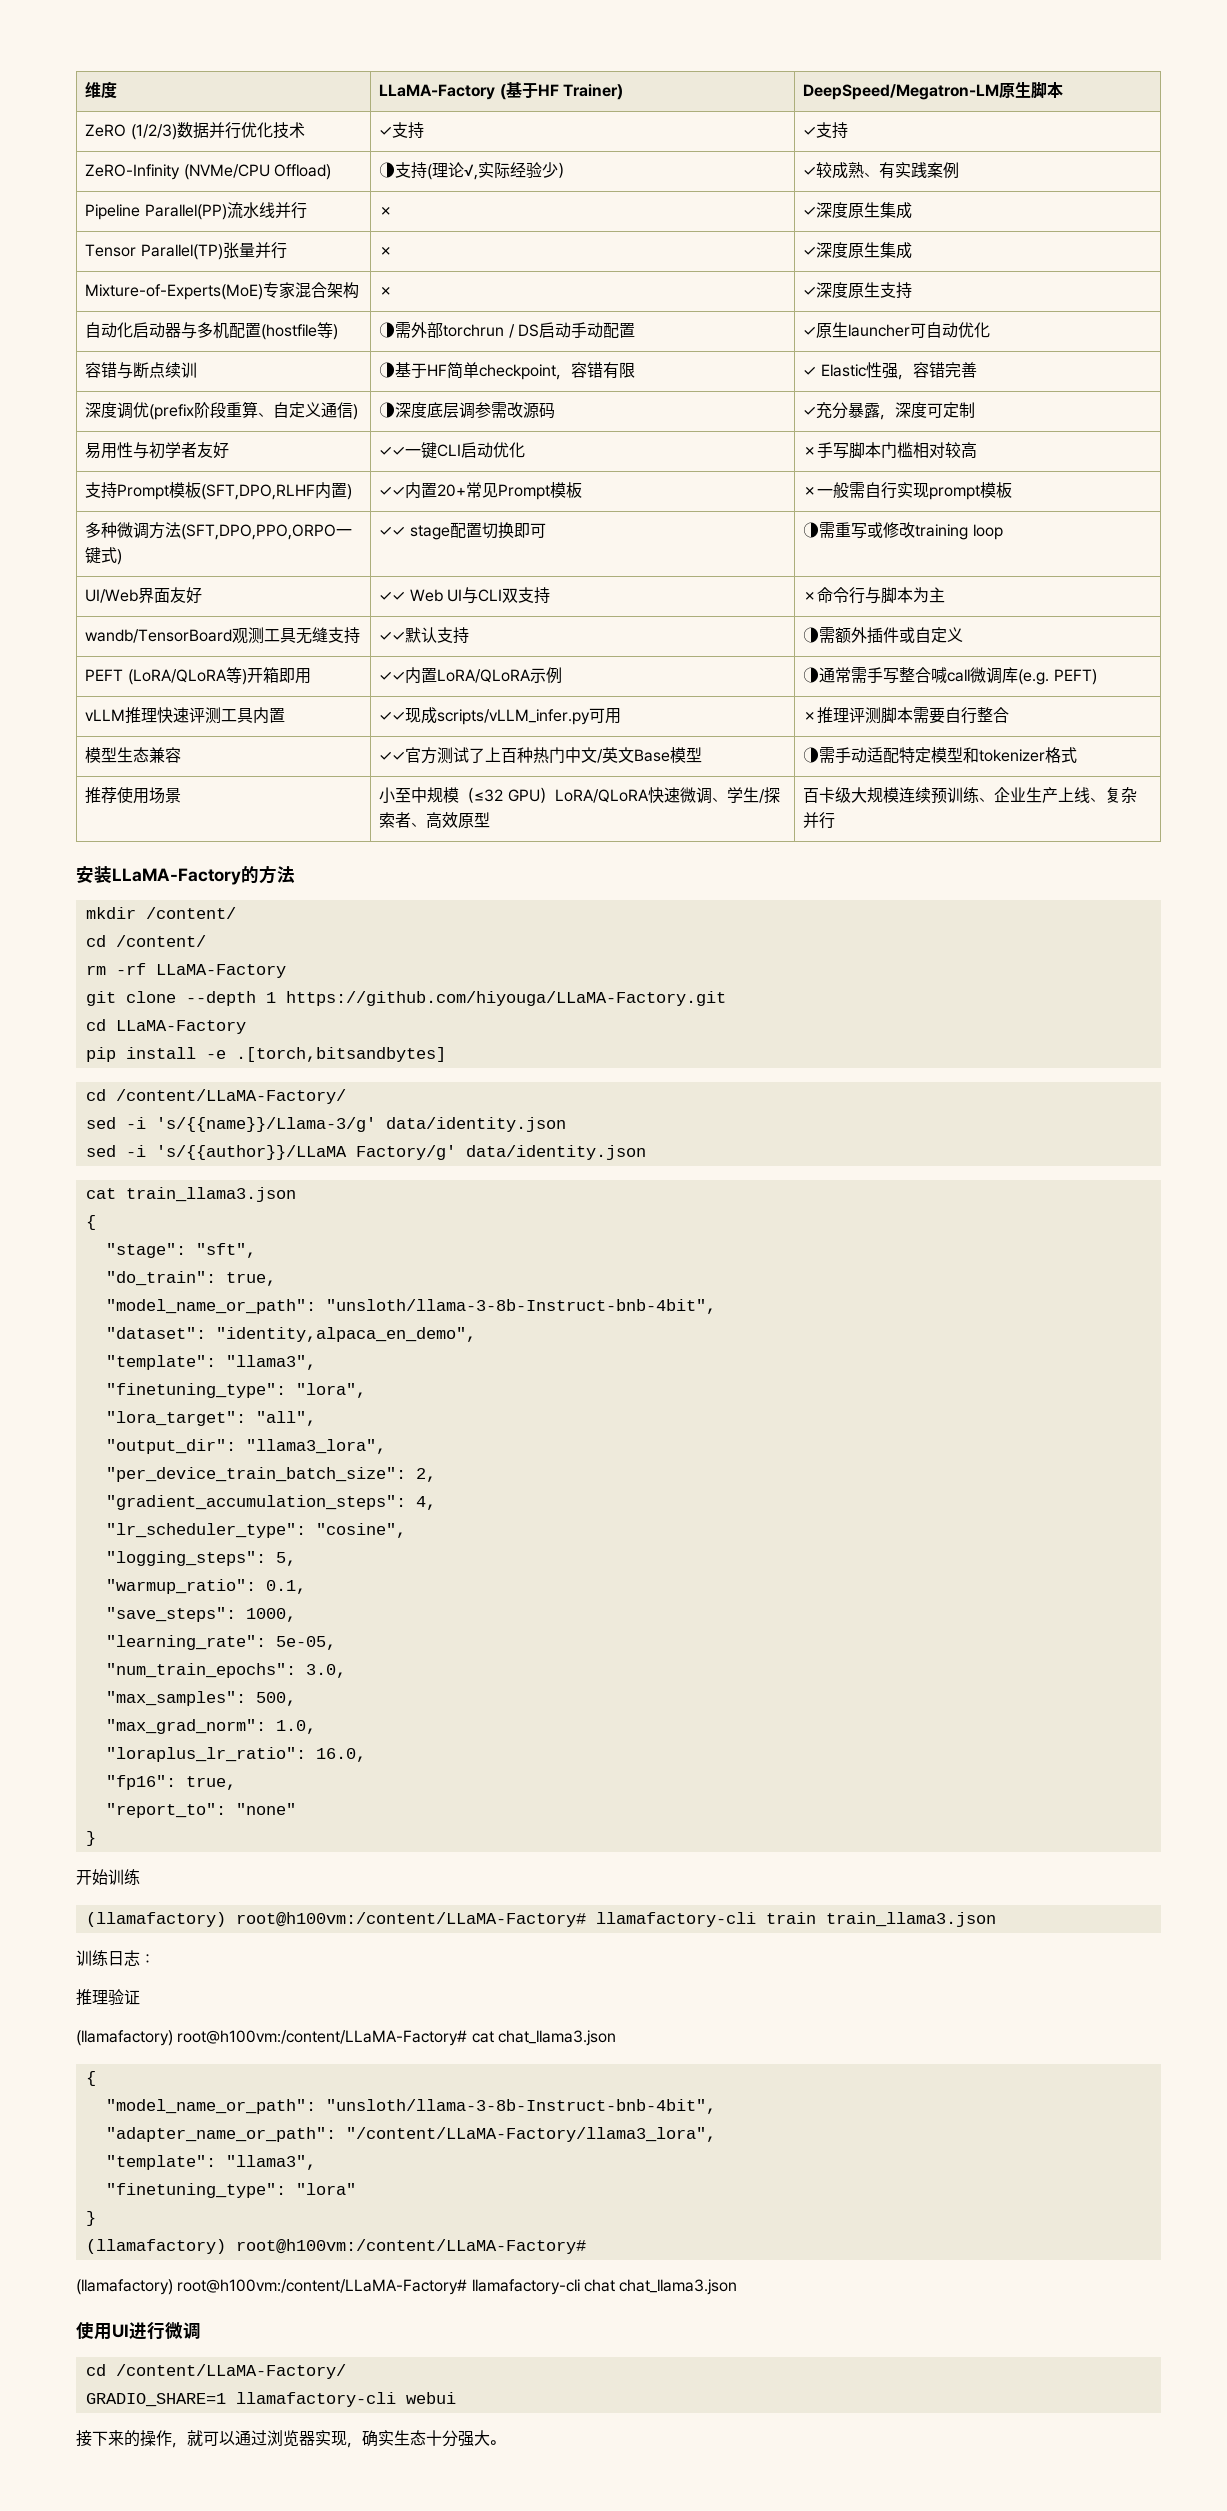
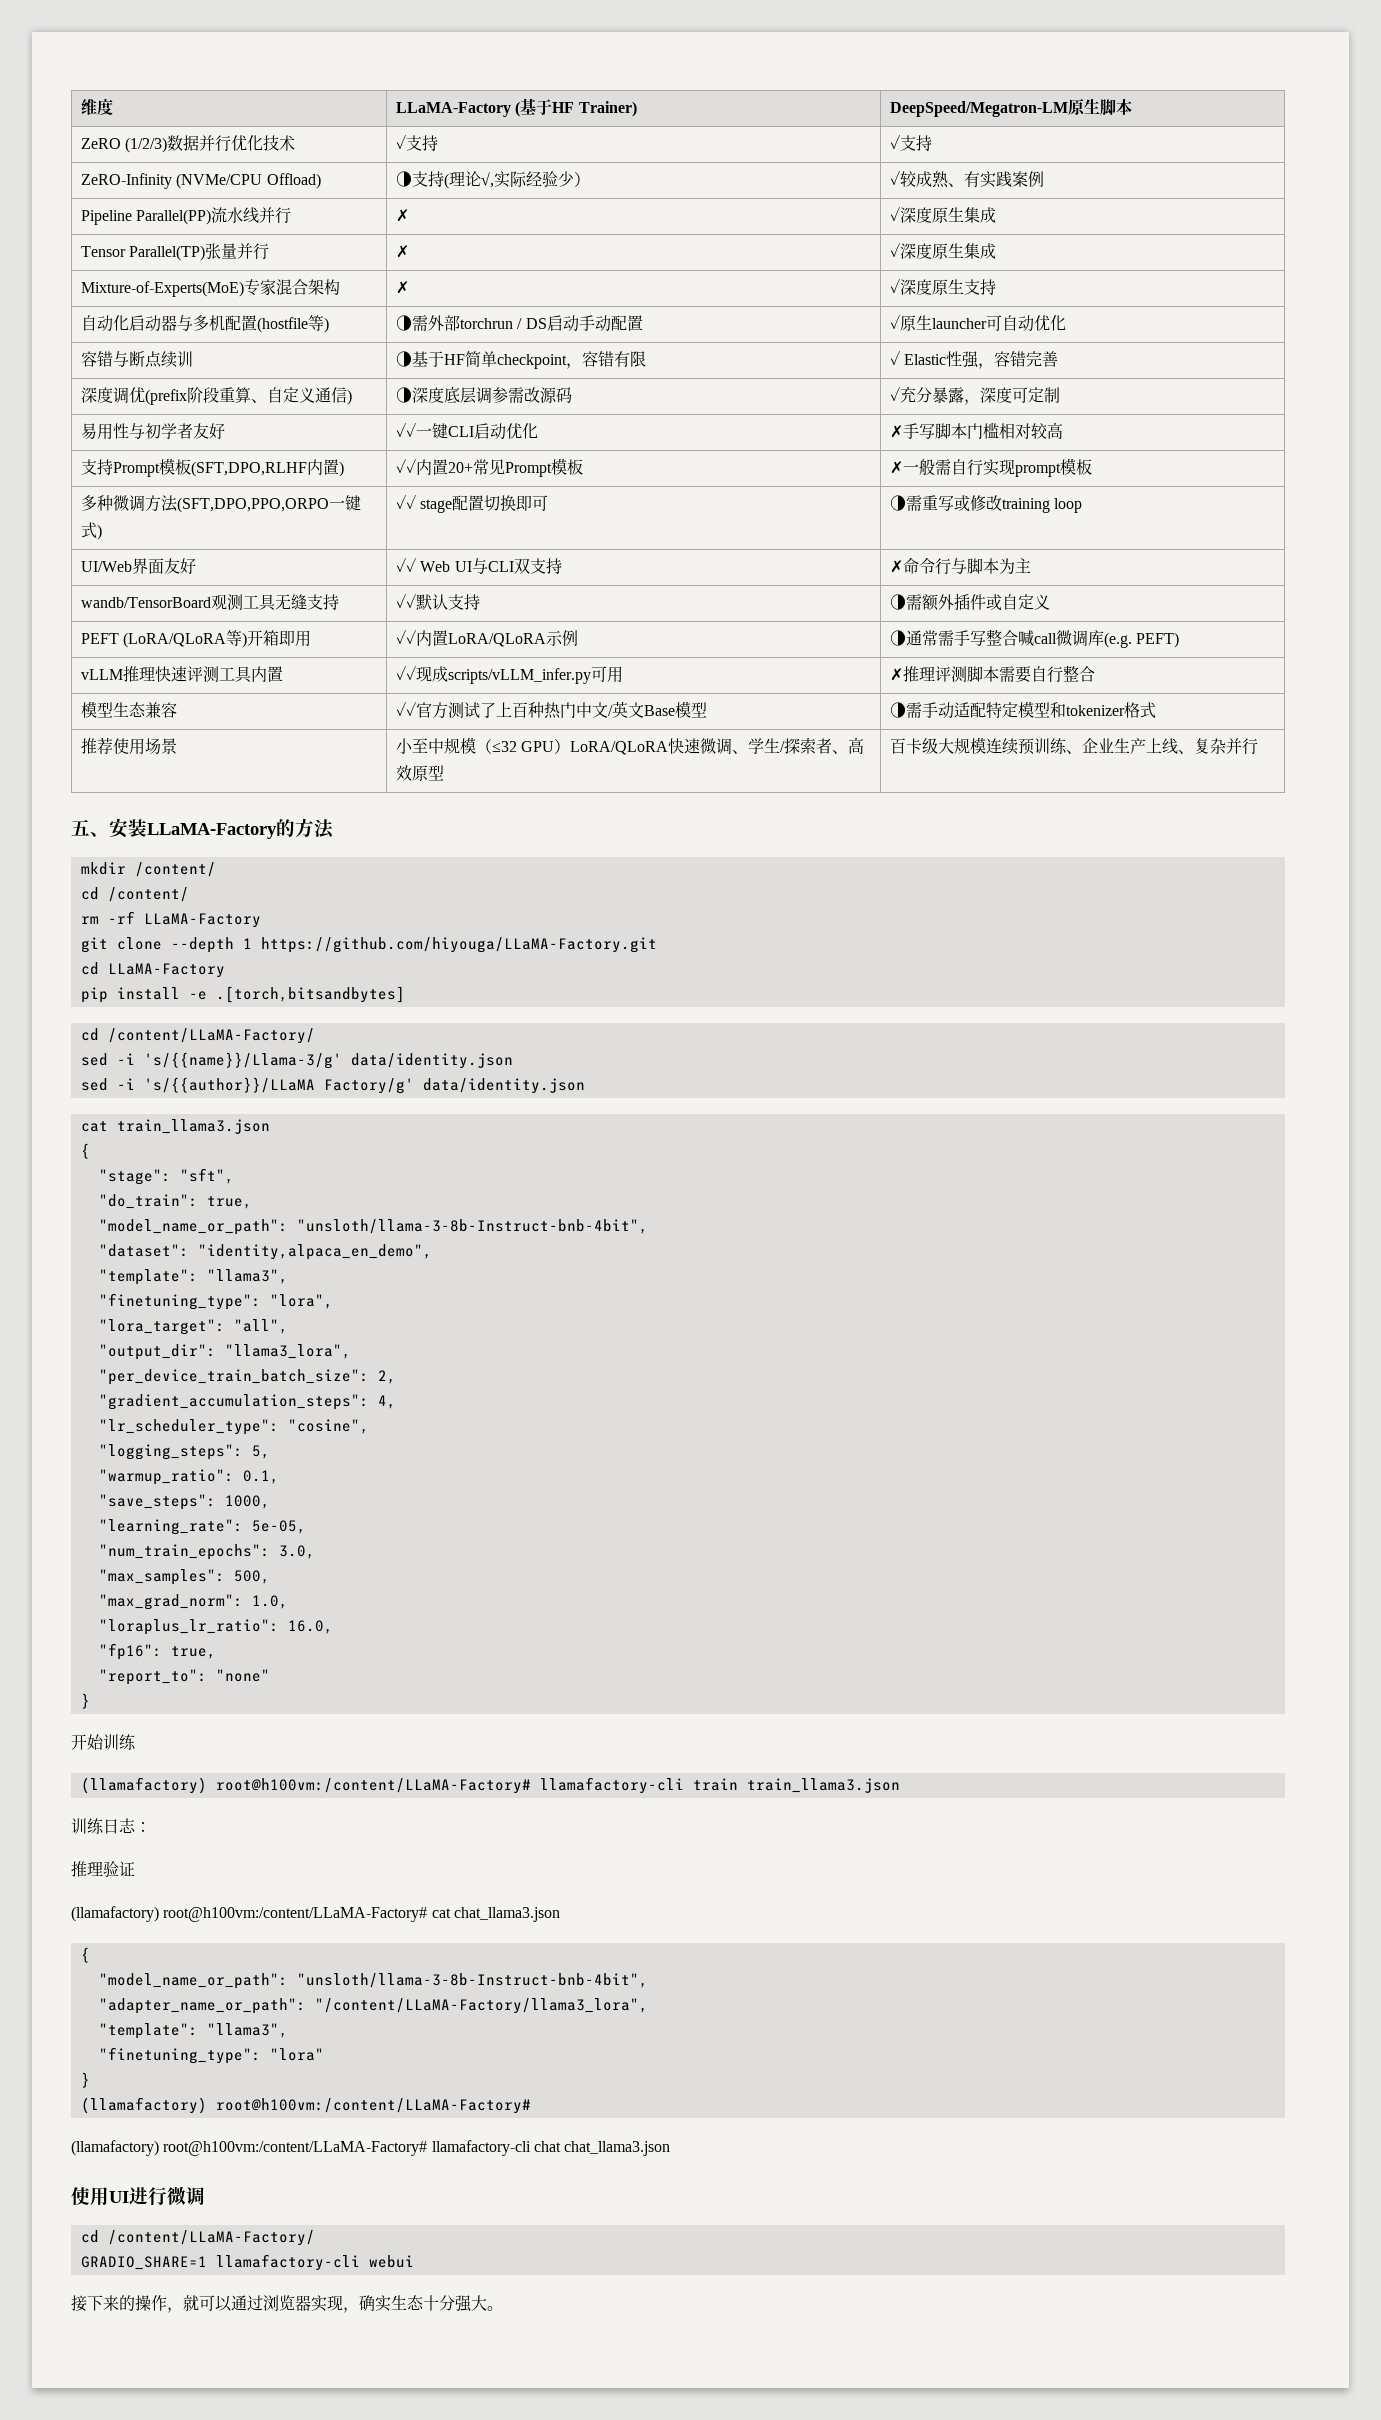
- 安装LLaMA-Factory的方法
+ 五、安装LLaMA-Factory的方法

